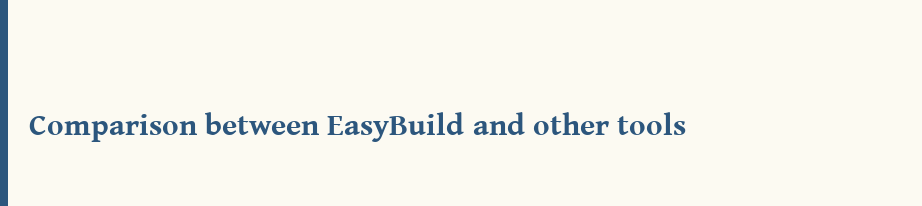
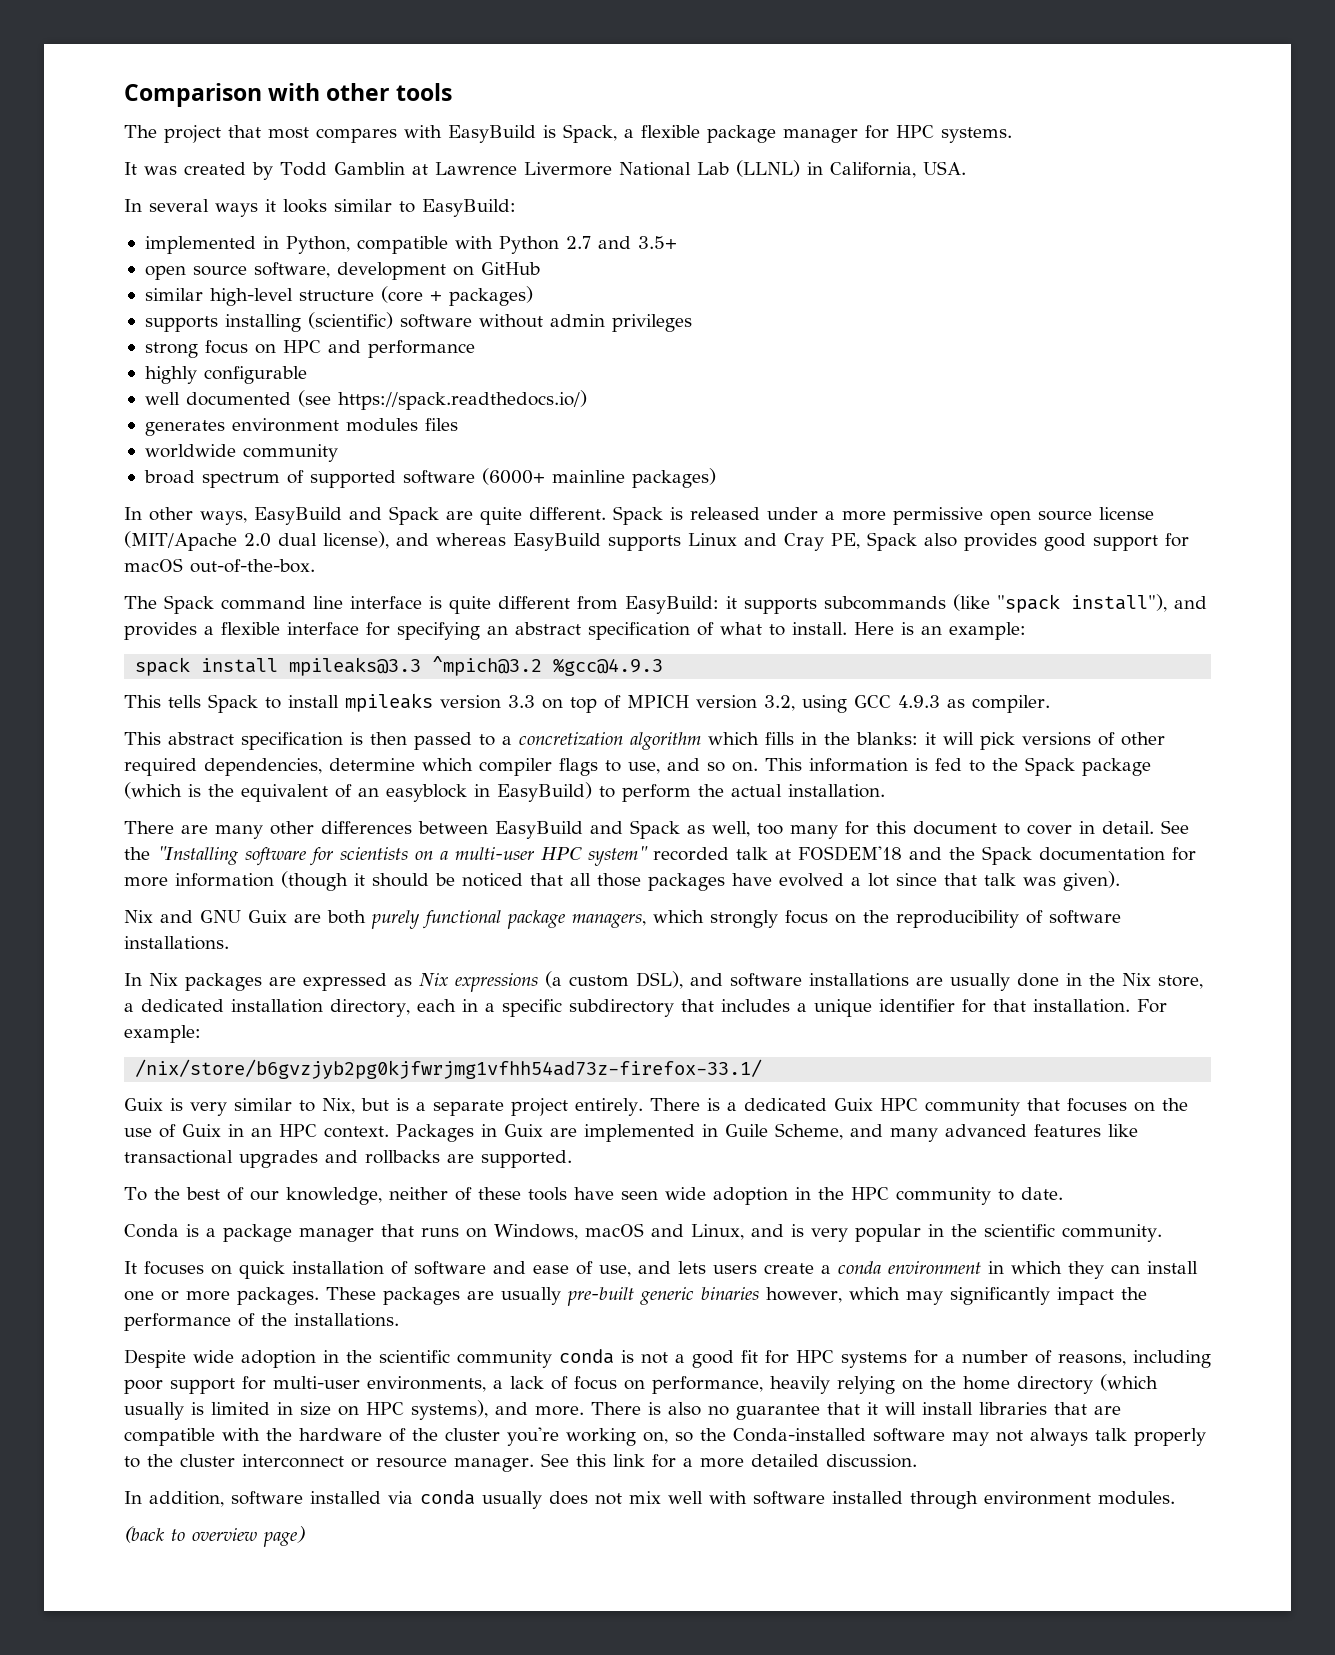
- Comparison between EasyBuild and other tools
+ Comparison with other tools
+ The project that most compares with EasyBuild is Spack, a flexible package manager for HPC systems.
+ It was created by Todd Gamblin at Lawrence Livermore National Lab (LLNL) in California, USA.
+ In several ways it looks similar to EasyBuild:
+ implemented in Python, compatible with Python 2.7 and 3.5+
+ open source software, development on GitHub
+ similar high-level structure (core + packages)
+ supports installing (scientific) software without admin privileges
+ strong focus on HPC and performance
+ highly configurable
+ well documented (see https://spack.readthedocs.io/)
+ generates environment modules files
+ worldwide community
+ broad spectrum of supported software (6000+ mainline packages)
+ In other ways, EasyBuild and Spack are quite different. Spack is released under a more permissive open source license (MIT/Apache 2.0 dual license), and whereas EasyBuild supports Linux and Cray PE, Spack also provides good support for macOS out-of-the-box.
+ The Spack command line interface is quite different from EasyBuild: it supports subcommands (like "spack install"), and provides a flexible interface for specifying an abstract specification of what to install. Here is an example:
+ spack install mpileaks@3.3 ^mpich@3.2 %gcc@4.9.3
+ This tells Spack to install mpileaks version 3.3 on top of MPICH version 3.2, using GCC 4.9.3 as compiler.
+ This abstract specification is then passed to a concretization algorithm which fills in the blanks: it will pick versions of other required dependencies, determine which compiler flags to use, and so on. This information is fed to the Spack package (which is the equivalent of an easyblock in EasyBuild) to perform the actual installation.
+ There are many other differences between EasyBuild and Spack as well, too many for this document to cover in detail. See the "Installing software for scientists on a multi-user HPC system" recorded talk at FOSDEM'18 and the Spack documentation for more information (though it should be noticed that all those packages have evolved a lot since that talk was given).
+ Nix and GNU Guix are both purely functional package managers, which strongly focus on the reproducibility of software installations.
+ In Nix packages are expressed as Nix expressions (a custom DSL), and software installations are usually done in the Nix store, a dedicated installation directory, each in a specific subdirectory that includes a unique identifier for that installation. For example:
+ /nix/store/b6gvzjyb2pg0kjfwrjmg1vfhh54ad73z-firefox-33.1/
+ Guix is very similar to Nix, but is a separate project entirely. There is a dedicated Guix HPC community that focuses on the use of Guix in an HPC context. Packages in Guix are implemented in Guile Scheme, and many advanced features like transactional upgrades and rollbacks are supported.
+ To the best of our knowledge, neither of these tools have seen wide adoption in the HPC community to date.
+ Conda is a package manager that runs on Windows, macOS and Linux, and is very popular in the scientific community.
+ It focuses on quick installation of software and ease of use, and lets users create a conda environment in which they can install one or more packages. These packages are usually pre-built generic binaries however, which may significantly impact the performance of the installations.
+ Despite wide adoption in the scientific community conda is not a good fit for HPC systems for a number of reasons, including poor support for multi-user environments, a lack of focus on performance, heavily relying on the home directory (which usually is limited in size on HPC systems), and more. There is also no guarantee that it will install libraries that are compatible with the hardware of the cluster you're working on, so the Conda-installed software may not always talk properly to the cluster interconnect or resource manager. See this link for a more detailed discussion.
+ In addition, software installed via conda usually does not mix well with software installed through environment modules.
+ (back to overview page)

